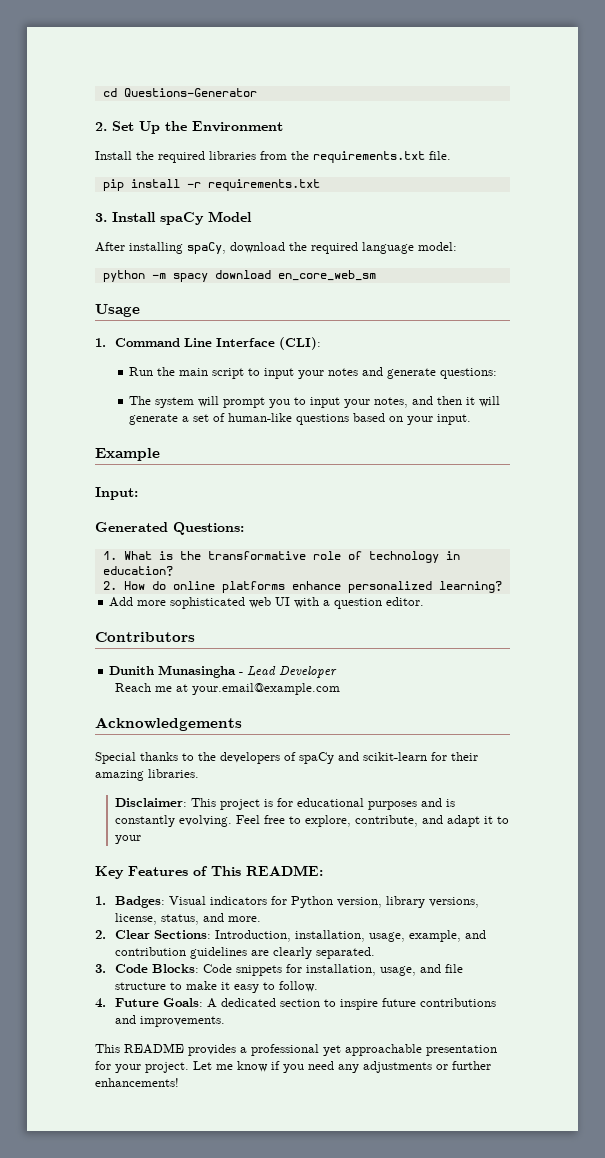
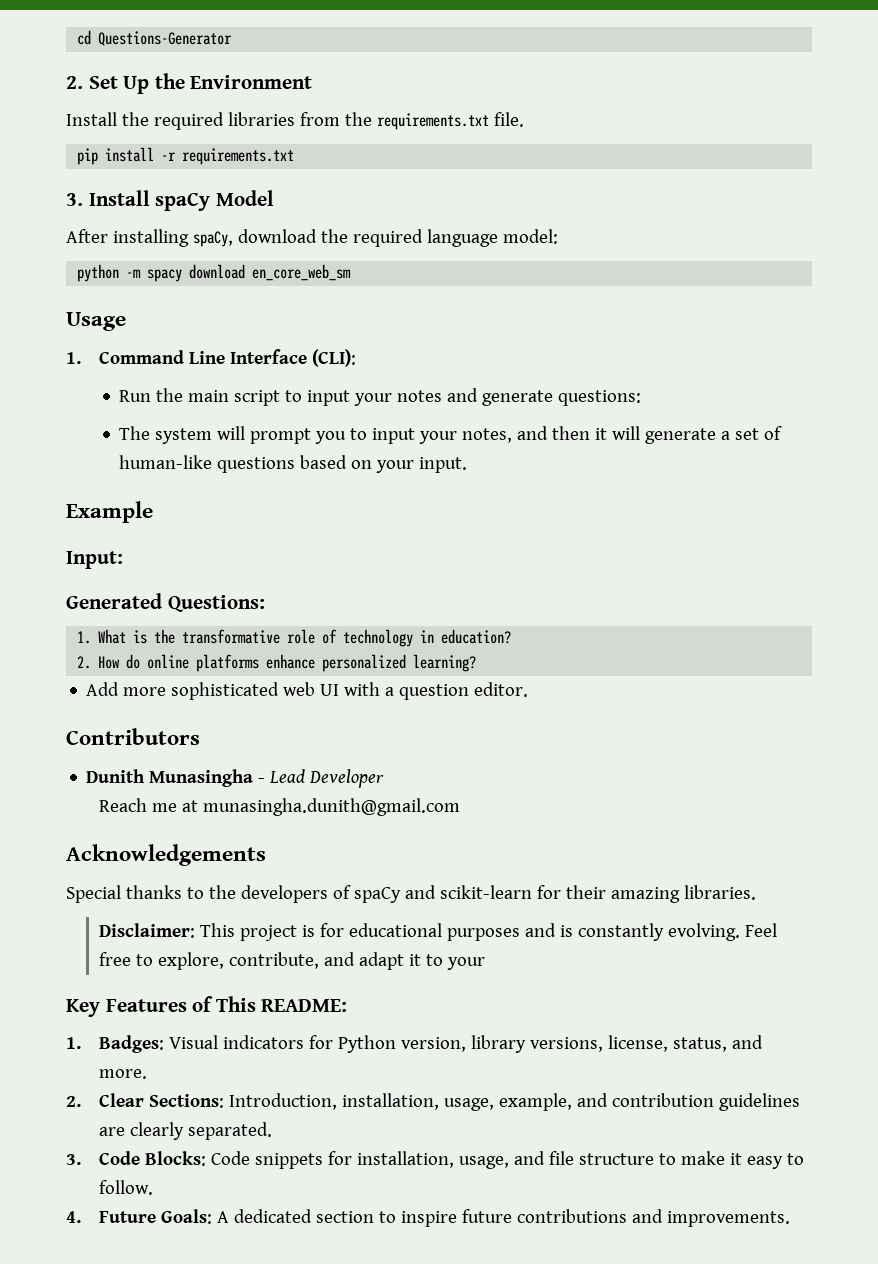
- Reach me at your.email@example.com
+ Reach me at munasingha.dunith@gmail.com
- This README provides a professional yet approachable presentation for your project. Let me know if you need any adjustments or further enhancements!

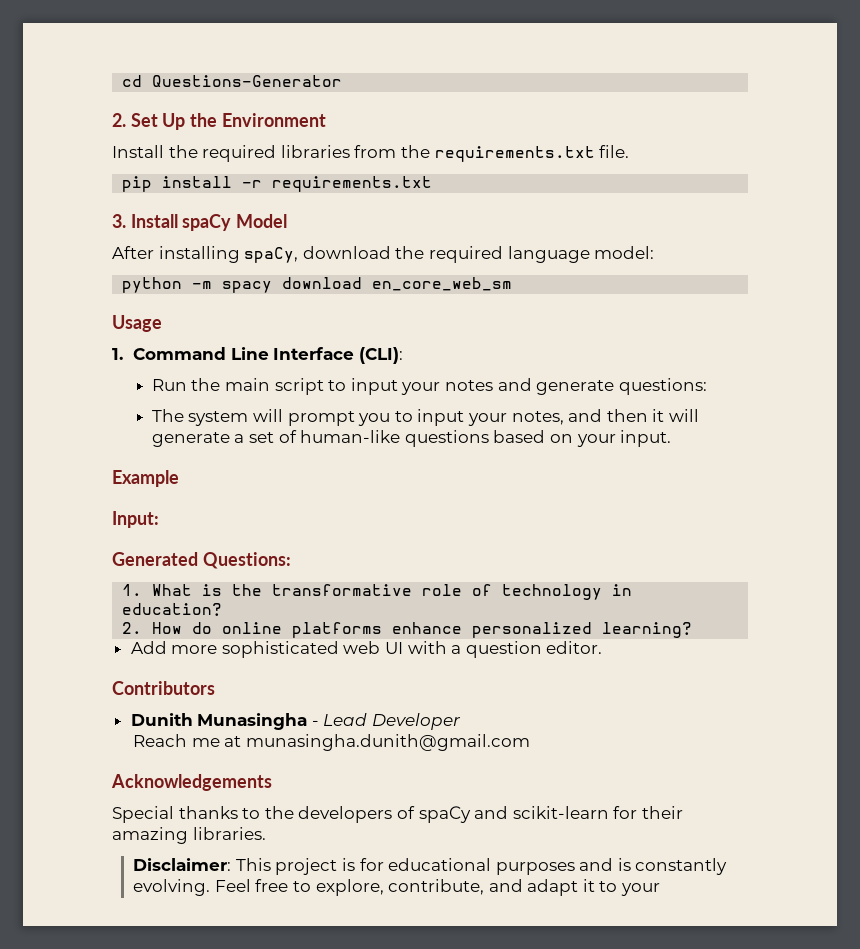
- Key Features of This README:
- 1. Badges: Visual indicators for Python version, library versions, license, status, and more.
- 2. Clear Sections: Introduction, installation, usage, example, and contribution guidelines are clearly separated.
- 3. Code Blocks: Code snippets for installation, usage, and file structure to make it easy to follow.
- 4. Future Goals: A dedicated section to inspire future contributions and improvements.

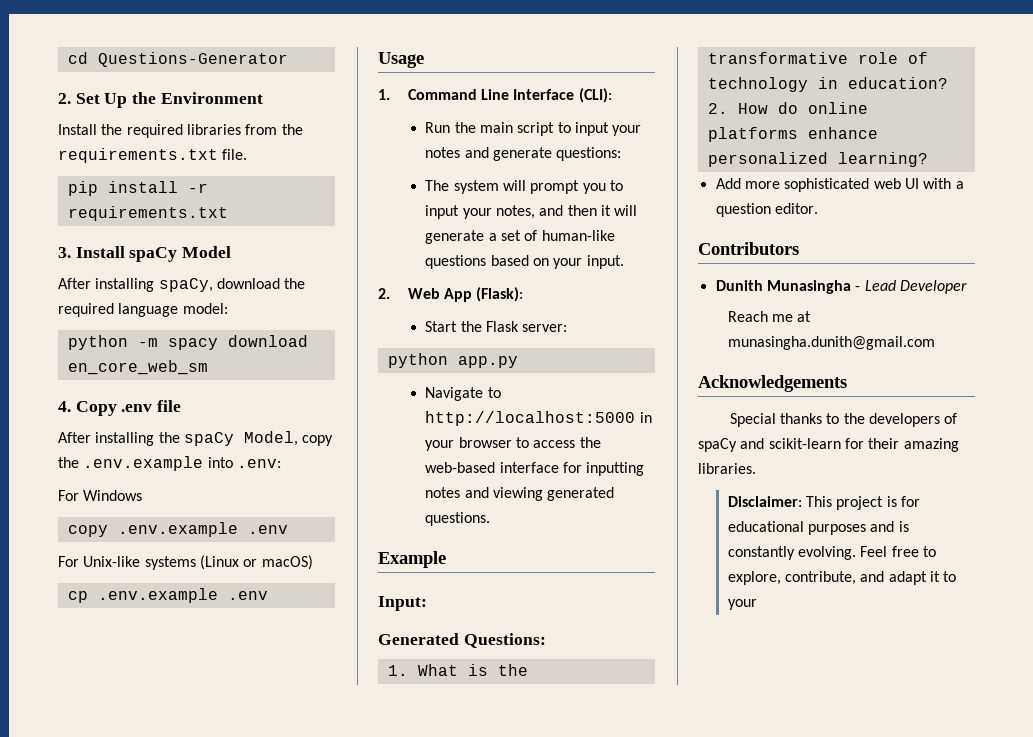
+ 4. Copy .env file
+ After installing the spaCy Model, copy the .env.example into .env:
+ For Windows
+ copy .env.example .env
+ For Unix-like systems (Linux or macOS)
+ cp .env.example .env
+ 2. Web App (Flask):
+ Start the Flask server:
+ python app.py
+ Navigate to http://localhost:5000 in your browser to access the web-based interface for inputting notes and viewing generated questions.

